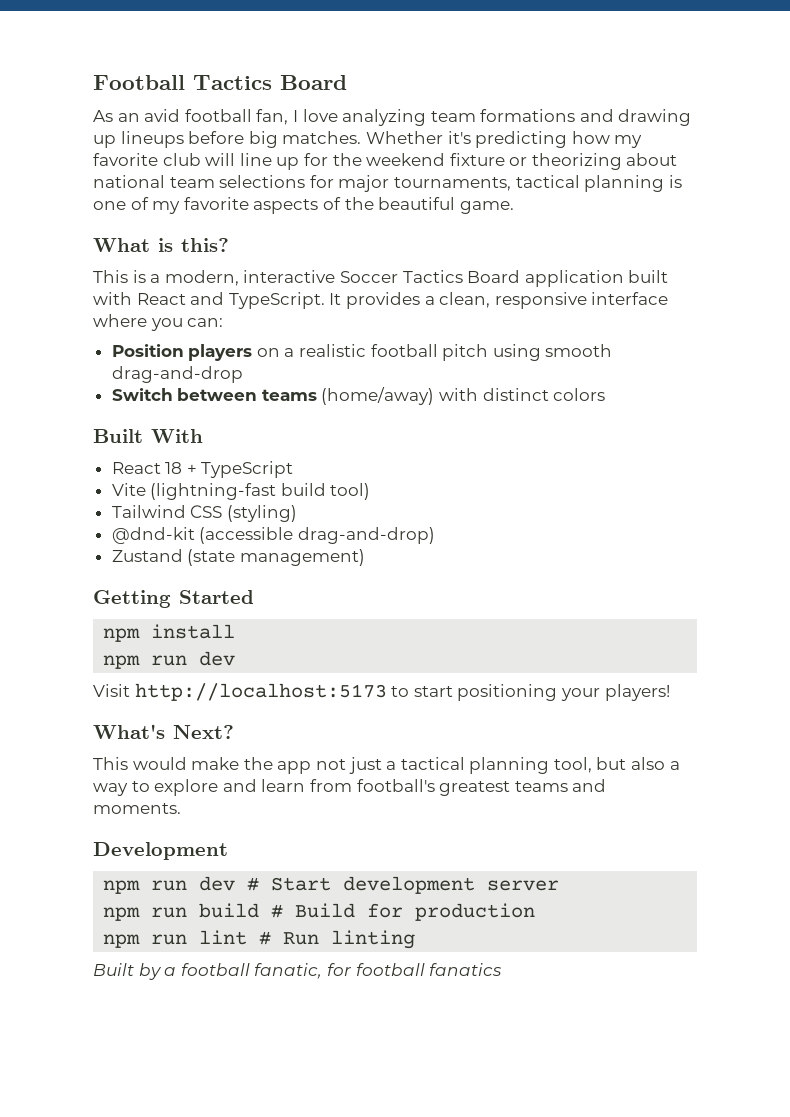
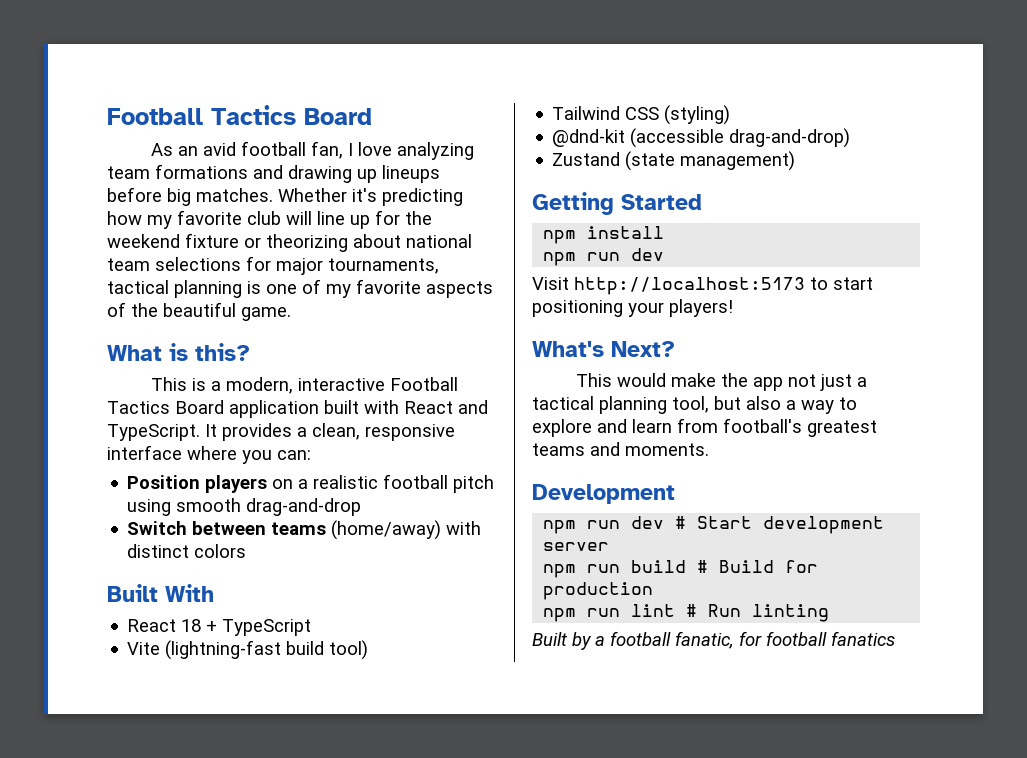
- This is a modern, interactive Soccer Tactics Board application built with React and TypeScript.
+ This is a modern, interactive Football Tactics Board application built with React and TypeScript.

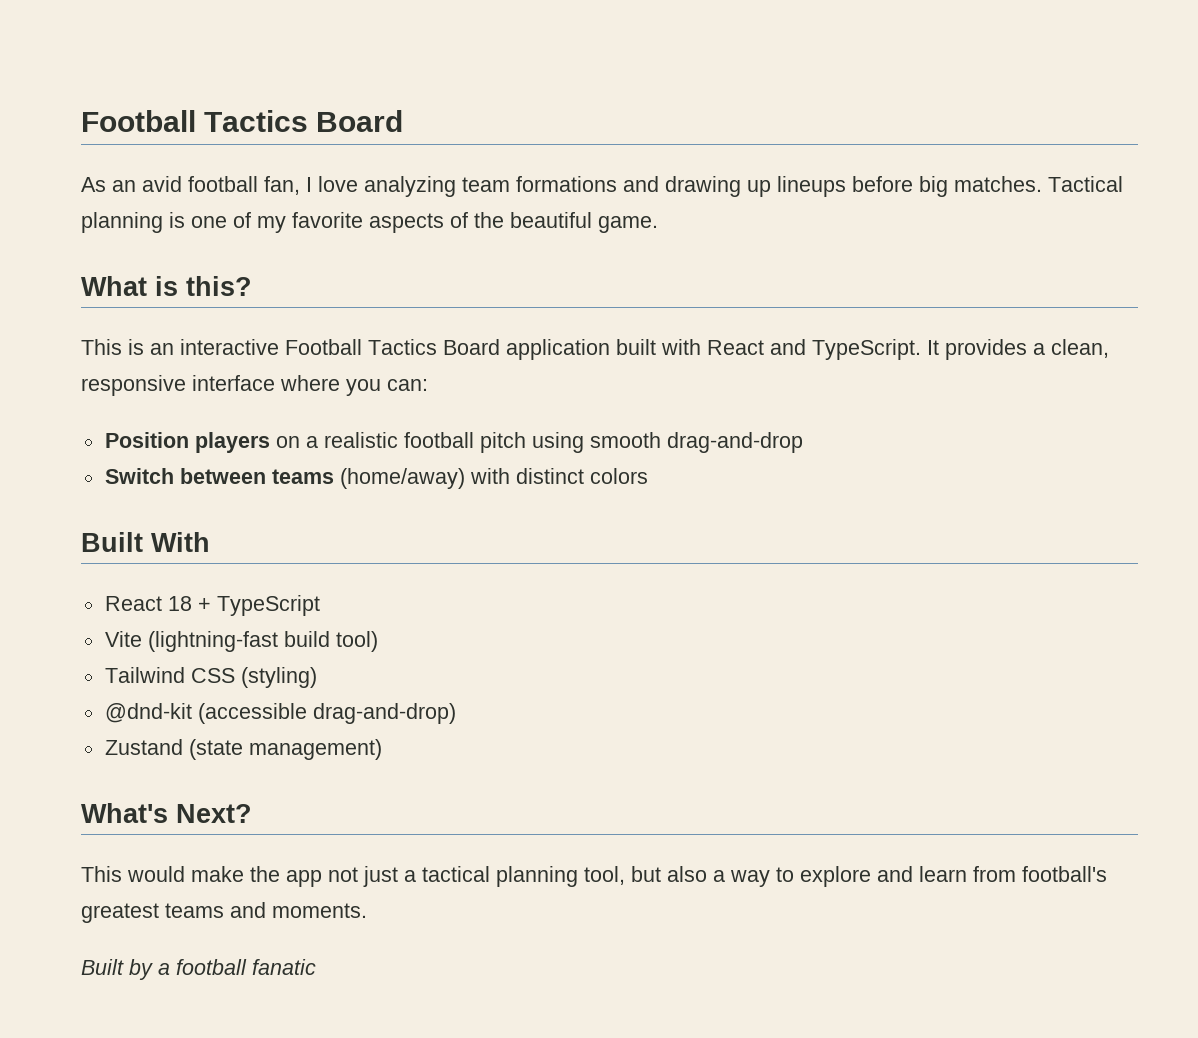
- Whether it's predicting how my favorite club will line up for the weekend fixture or theorizing about national team selections for major tournaments, tactical planning is one of my favorite aspects of the beautiful game.
+ Tactical planning is one of my favorite aspects of the beautiful game.
- This is a modern, interactive Football Tactics Board application built with React and TypeScript.
+ This is an interactive Football Tactics Board application built with React and TypeScript.
- Getting Started
- npm install
- npm run dev
- Visit http://localhost:5173 to start positioning your players!
- Development
- npm run dev # Start development server
- npm run build # Build for production
- npm run lint # Run linting
- Built by a football fanatic, for football fanatics
+ Built by a football fanatic

